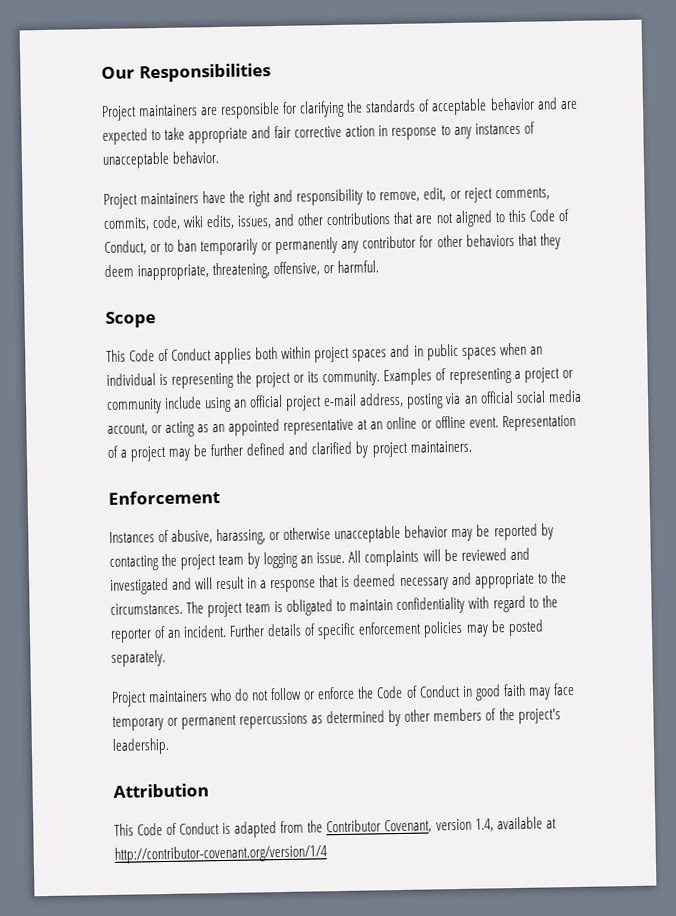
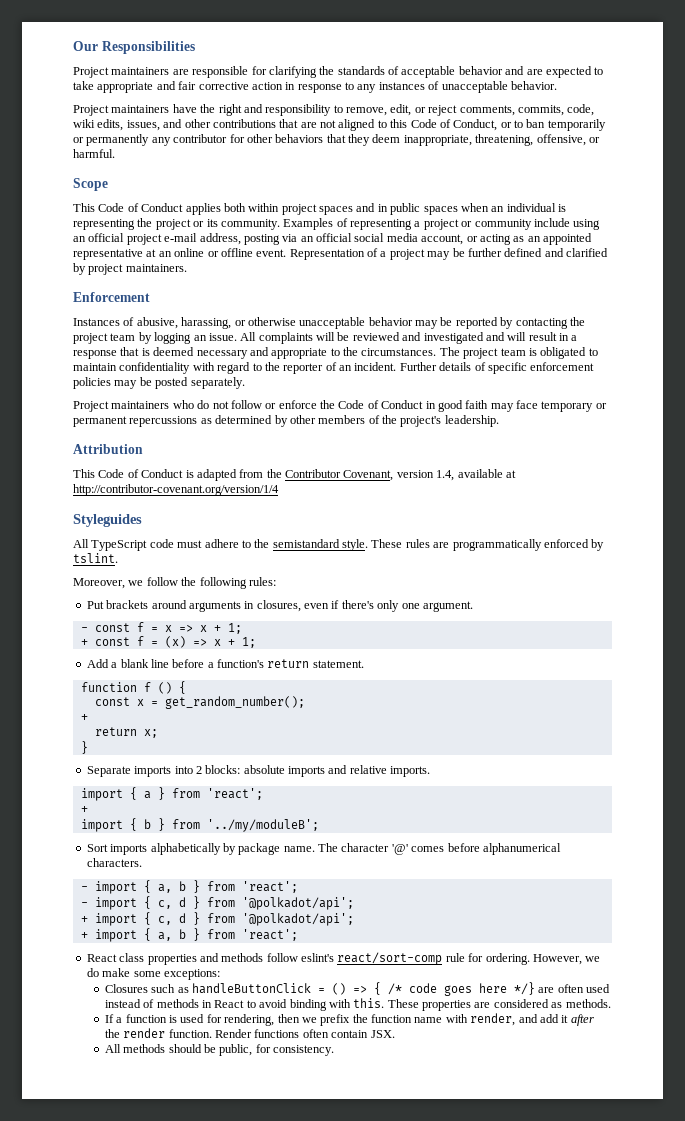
+ Styleguides
+ All TypeScript code must adhere to the semistandard style. These rules are programmatically enforced by tslint.
+ Moreover, we follow the following rules:
+ Put brackets around arguments in closures, even if there's only one argument.
+ - const f = x => x + 1;
+ + const f = (x) => x + 1;
+ Add a blank line before a function's return statement.
+ function f () {
+ const x = get_random_number();
+ +
+ return x;
+ }
+ Separate imports into 2 blocks: absolute imports and relative imports.
+ import { a } from 'react';
+ +
+ import { b } from '../my/moduleB';
+ Sort imports alphabetically by package name. The character '@' comes before alphanumerical characters.
+ - import { a, b } from 'react';
+ - import { c, d } from '@polkadot/api';
+ + import { c, d } from '@polkadot/api';
+ + import { a, b } from 'react';
+ React class properties and methods follow eslint's react/sort-comp rule for ordering. However, we do make some exceptions:
+ Closures such as handleButtonClick = () => { /* code goes here */} are often used instead of methods in React to avoid binding with this. These properties are considered as methods.
+ If a function is used for rendering, then we prefix the function name with render, and add it after the render function. Render functions often contain JSX.
+ All methods should be public, for consistency.

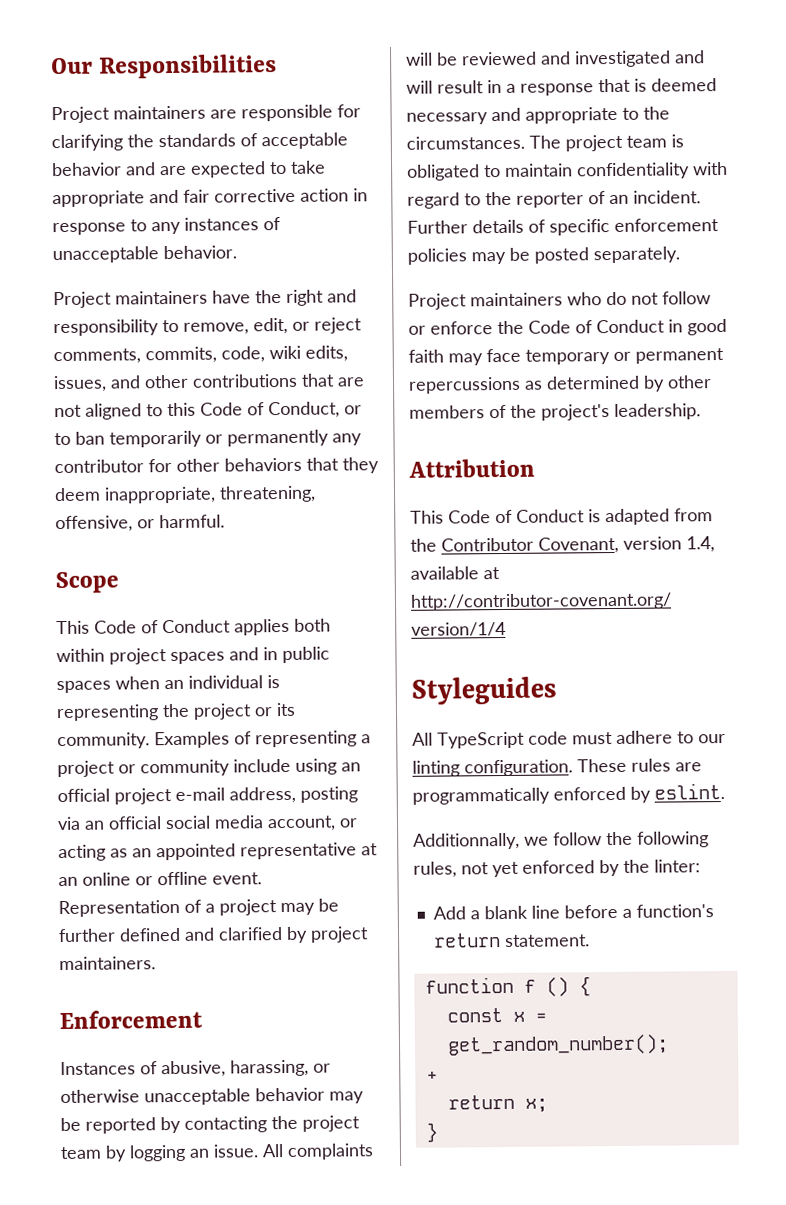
- All TypeScript code must adhere to the semistandard style.
+ All TypeScript code must adhere to our linting configuration.
- These rules are programmatically enforced by tslint.
- Moreover, we follow the following rules:
- Put brackets around arguments in closures, even if there's only one argument.
- - const f = x => x + 1;
- + const f = (x) => x + 1;
+ These rules are programmatically enforced by eslint.
+ Additionnally, we follow the following rules, not yet enforced by the linter:
- Separate imports into 2 blocks: absolute imports and relative imports.
- import { a } from 'react';
- +
- import { b } from '../my/moduleB';
- Sort imports alphabetically by package name. The character '@' comes before alphanumerical characters.
- - import { a, b } from 'react';
- - import { c, d } from '@polkadot/api';
- + import { c, d } from '@polkadot/api';
- + import { a, b } from 'react';
- React class properties and methods follow eslint's react/sort-comp rule for ordering. However, we do make some exceptions:
- Closures such as handleButtonClick = () => { /* code goes here */} are often used instead of methods in React to avoid binding with this. These properties are considered as methods.
- If a function is used for rendering, then we prefix the function name with render, and add it after the render function. Render functions often contain JSX.
- All methods should be public, for consistency.

